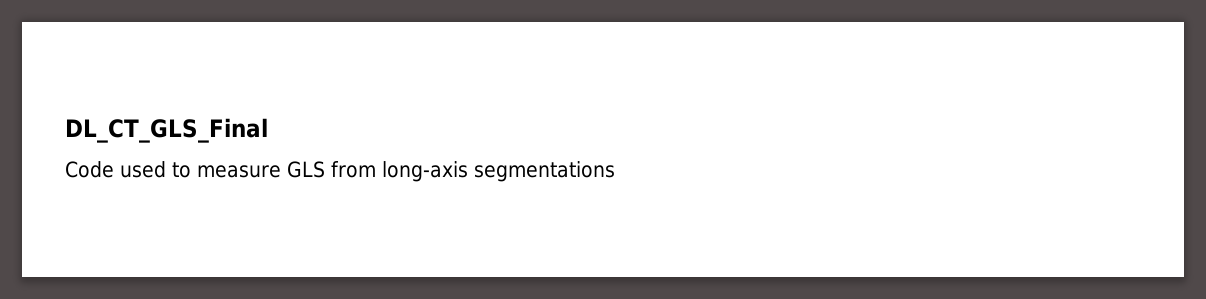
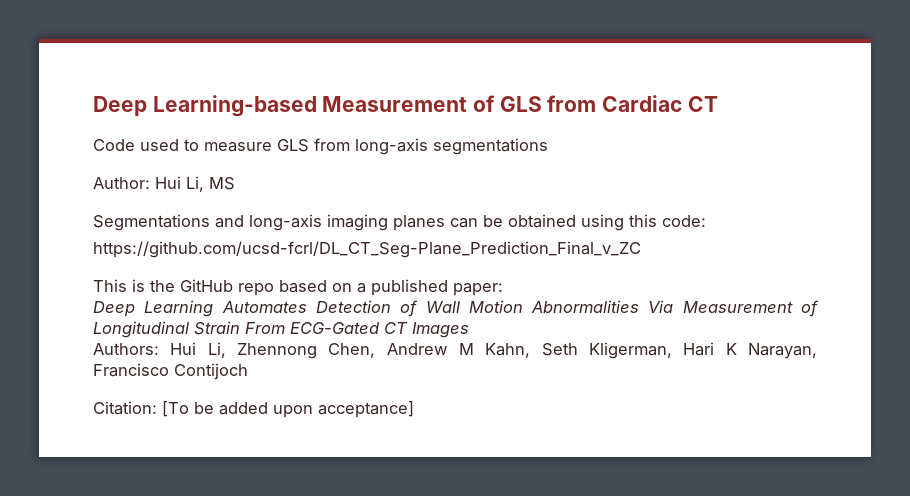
- DL_CT_GLS_Final
+ Deep Learning-based Measurement of GLS from Cardiac CT
+ Author: Hui Li, MS
+ Segmentations and long-axis imaging planes can be obtained using this code:
+ https://github.com/ucsd-fcrl/DL_CT_Seg-Plane_Prediction_Final_v_ZC
+ This is the GitHub repo based on a published paper:
+ Deep Learning Automates Detection of Wall Motion Abnormalities Via Measurement of Longitudinal Strain From ECG-Gated CT Images
+ Authors: Hui Li, Zhennong Chen, Andrew M Kahn, Seth Kligerman, Hari K Narayan, Francisco Contijoch
+ Citation: [To be added upon acceptance]

